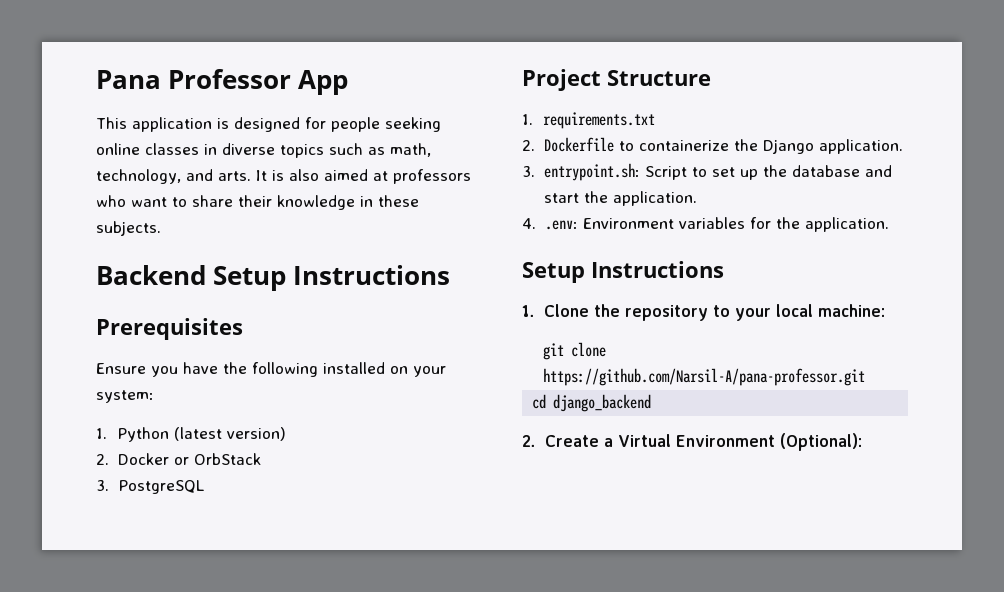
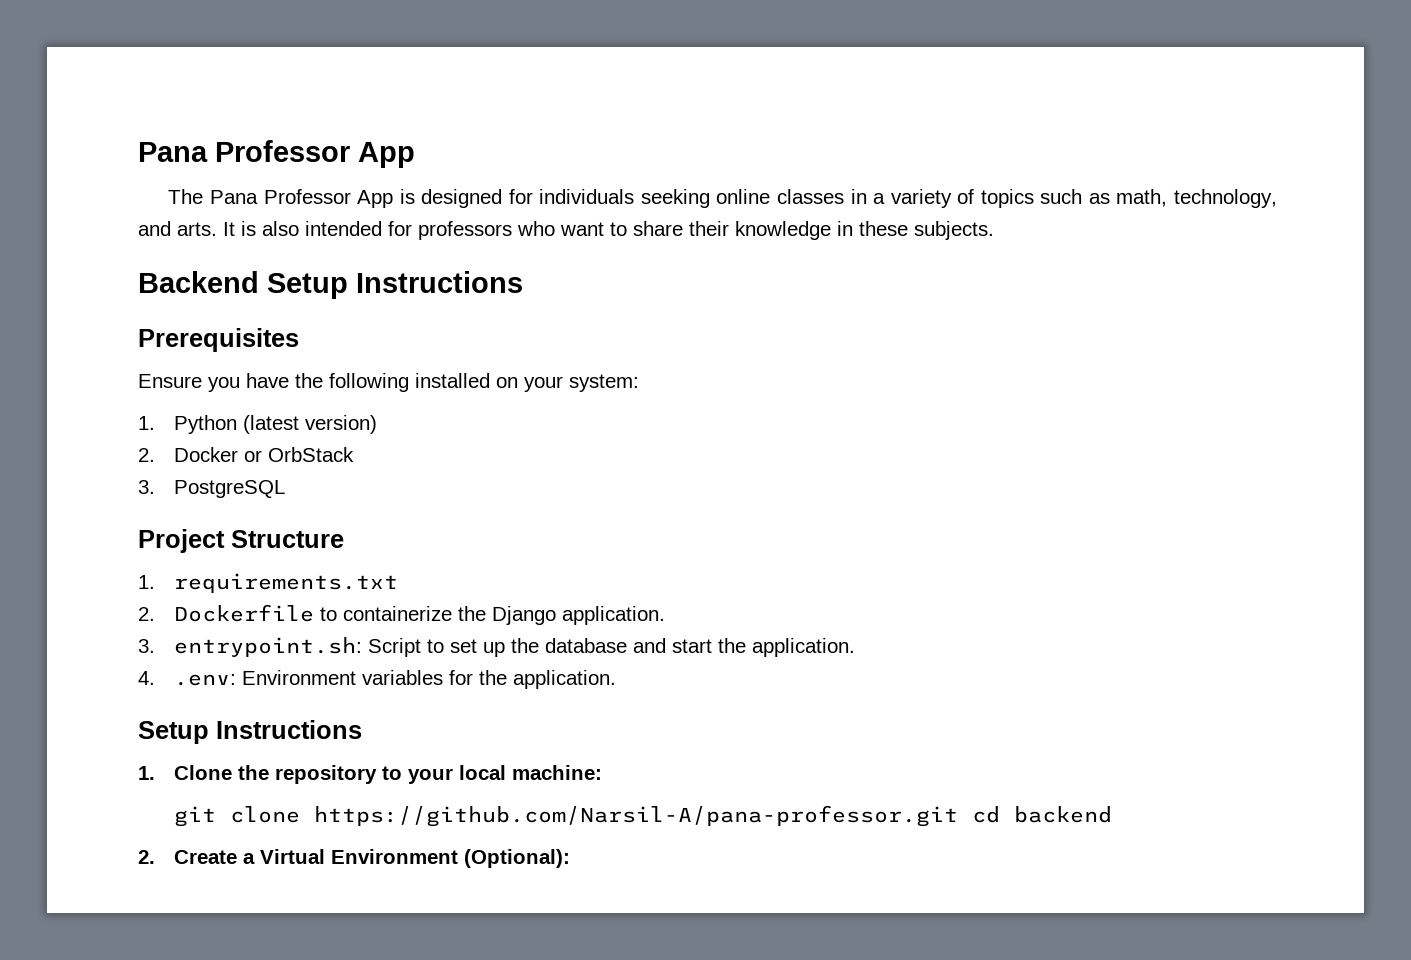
- This application is designed for people seeking online classes in diverse topics such as math, technology, and arts. It is also aimed at professors who want to share their knowledge in these subjects.
+ The Pana Professor App is designed for individuals seeking online classes in a variety of topics such as math, technology, and arts. It is also intended for professors who want to share their knowledge in these subjects.
- git clone https://github.com/Narsil-A/pana-professor.git
- cd django_backend
+ git clone https://github.com/Narsil-A/pana-professor.git cd backend

